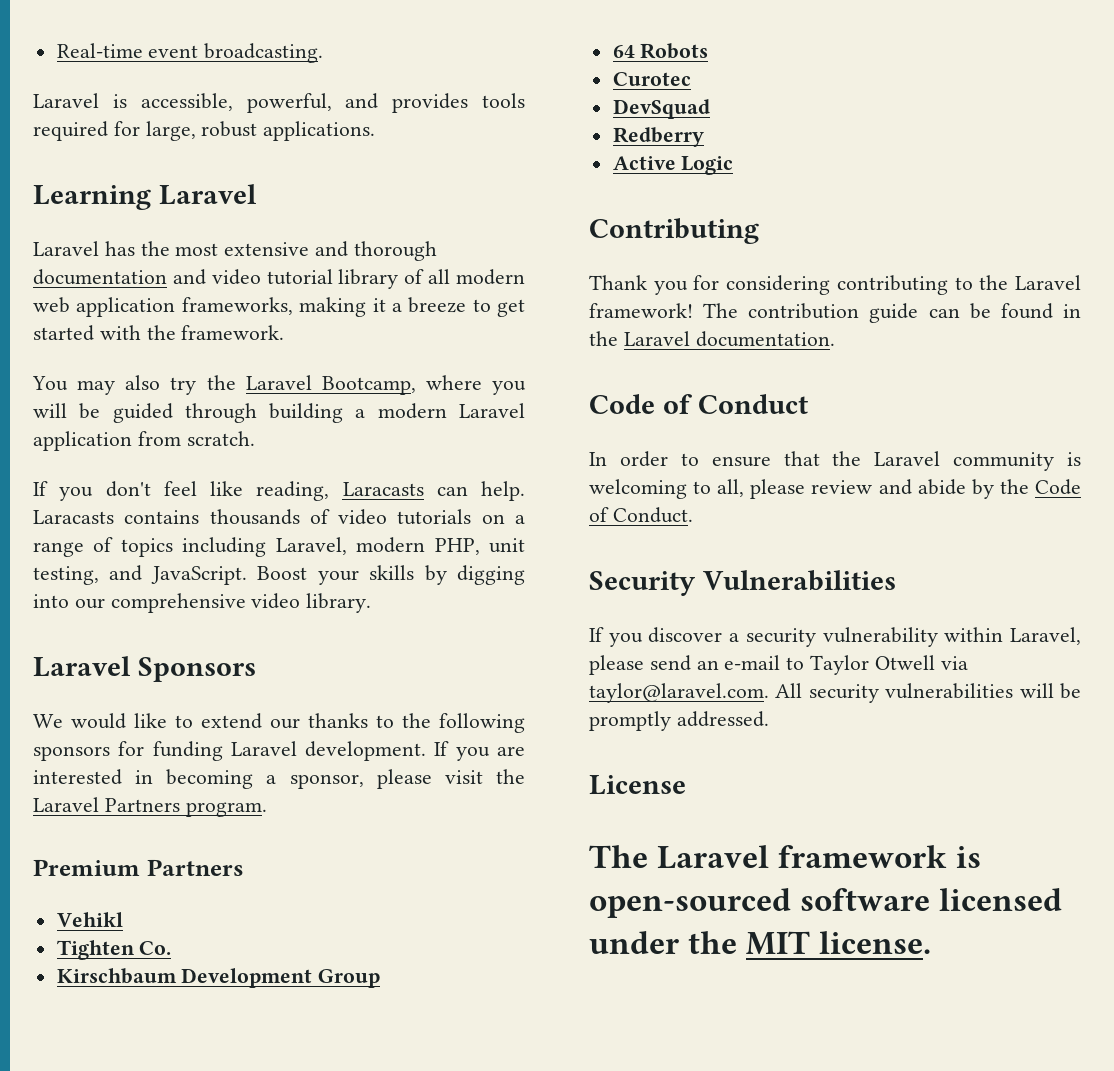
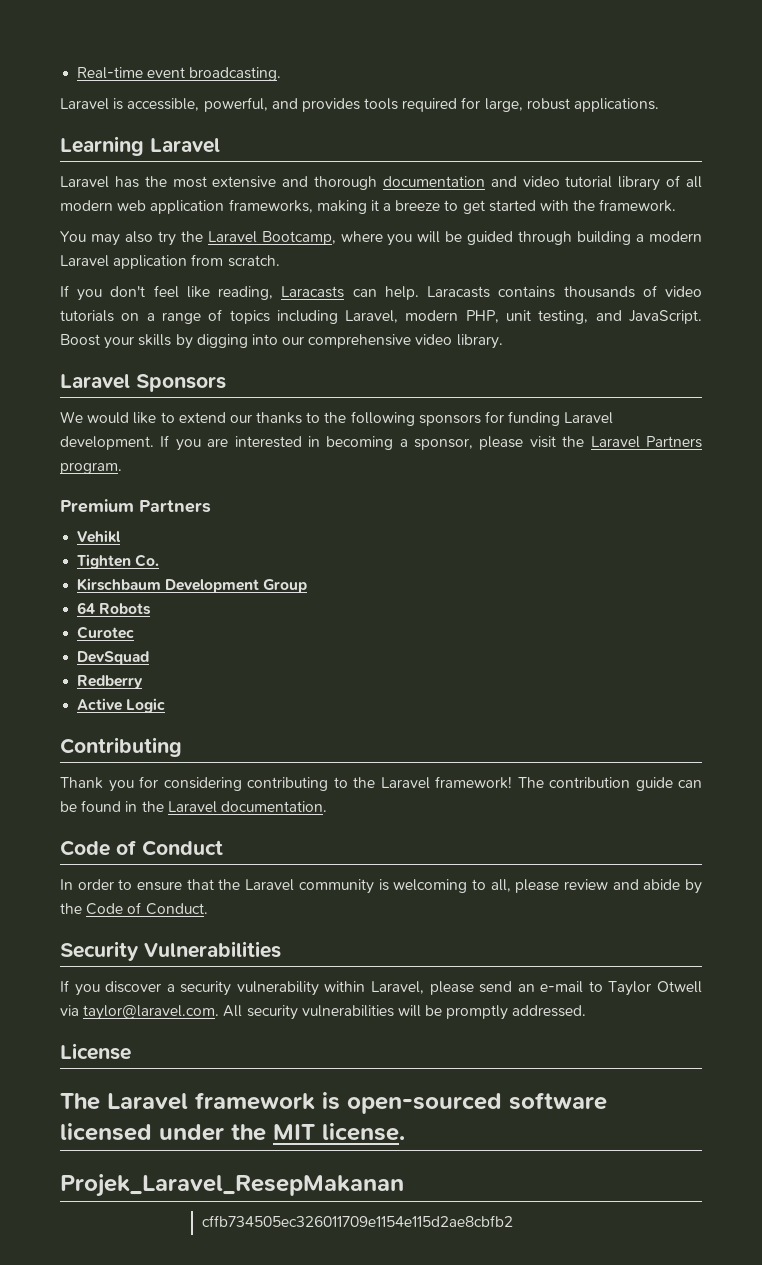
+ Projek_Laravel_ResepMakanan
+ cffb734505ec326011709e1154e115d2ae8cbfb2

